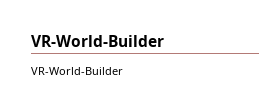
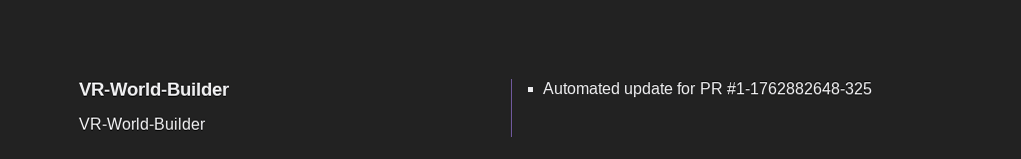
+ Automated update for PR #1-1762882648-325

